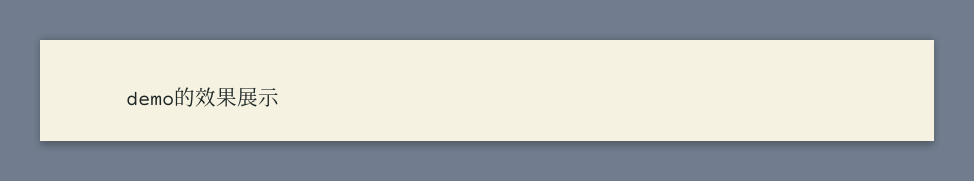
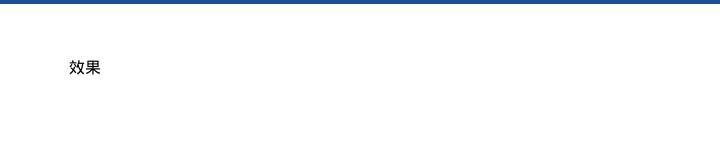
- demo的效果展示
+ 效果

